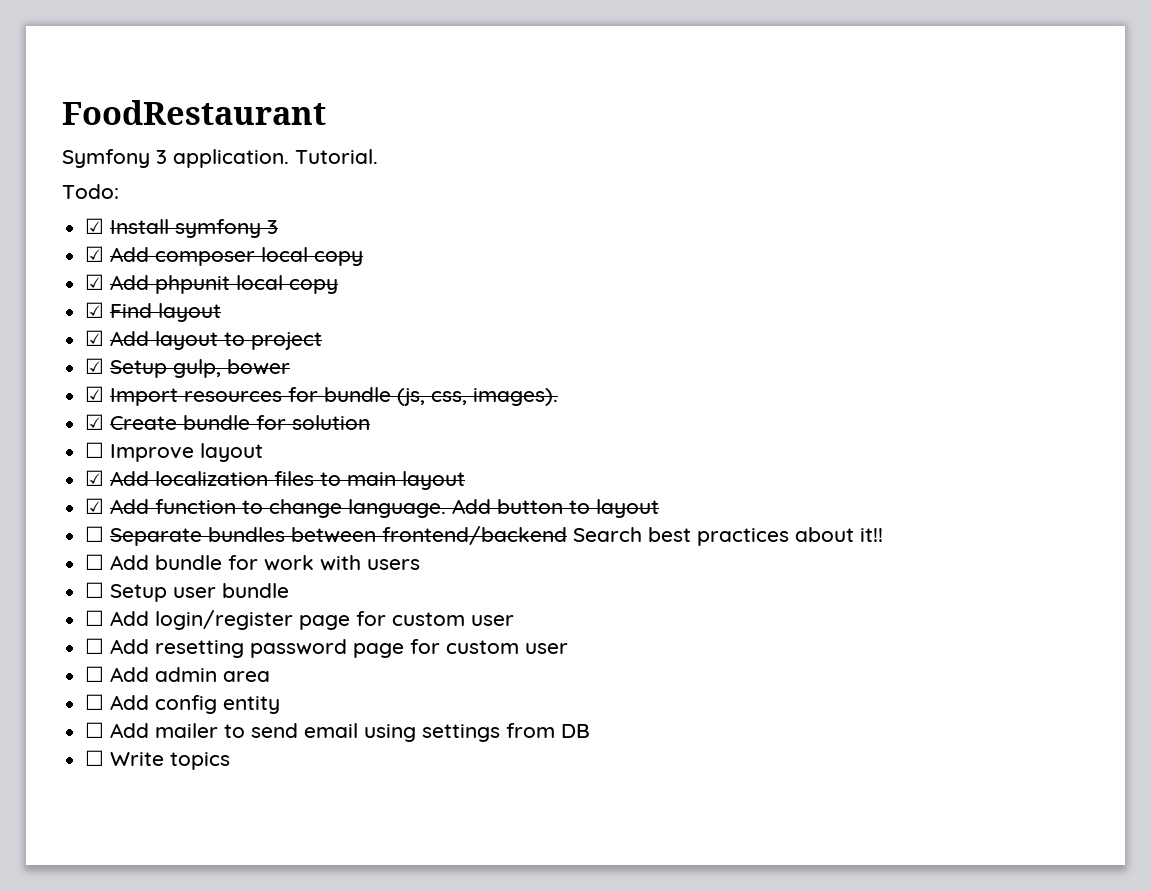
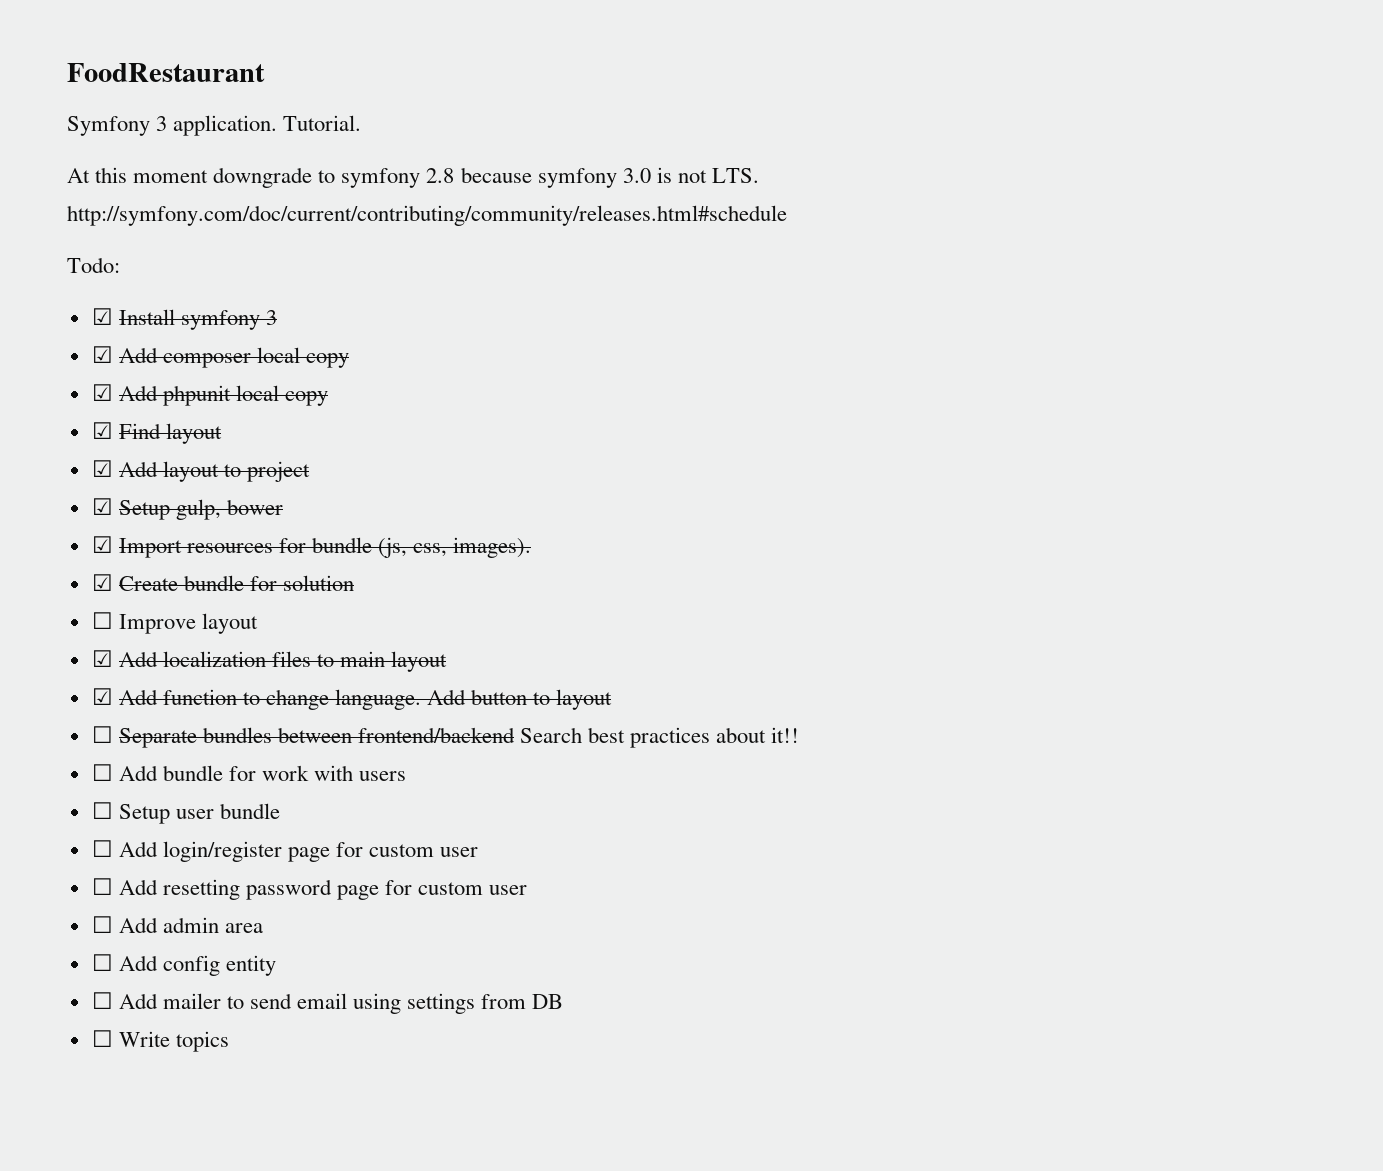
+ At this moment downgrade to symfony 2.8 because symfony 3.0 is not LTS. http://symfony.com/doc/current/contributing/community/releases.html#schedule

